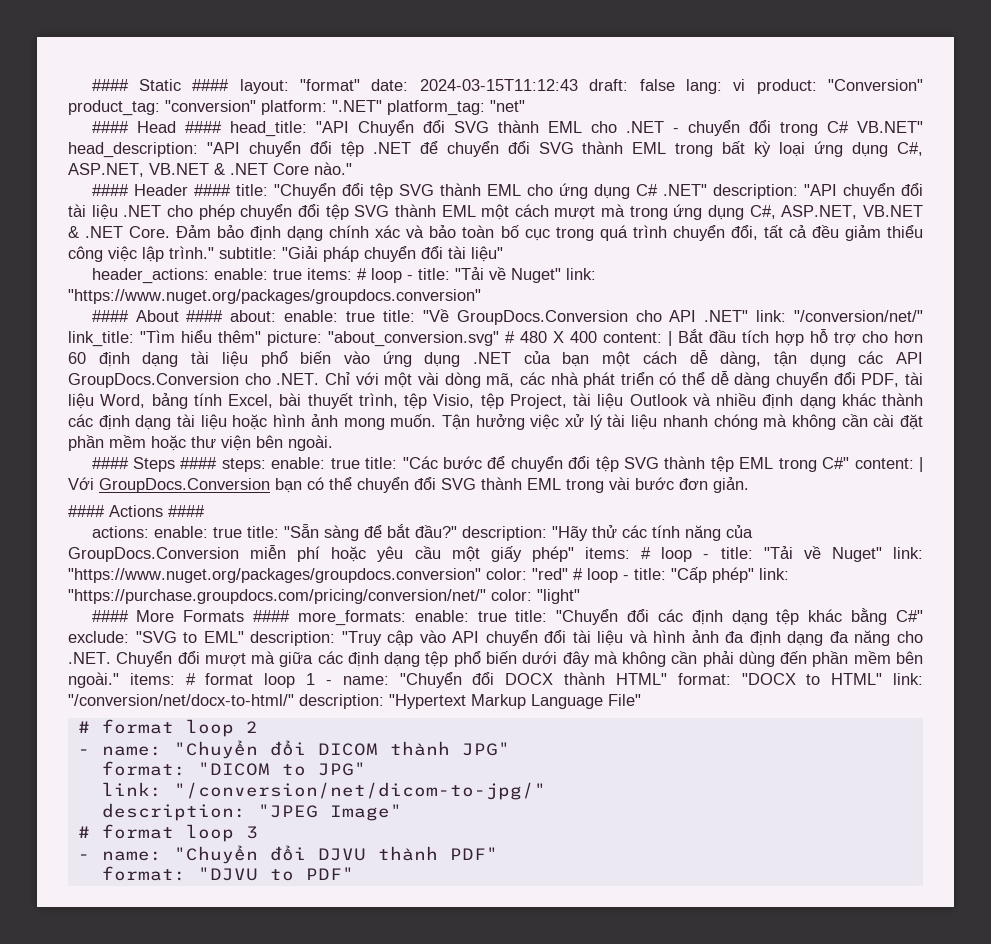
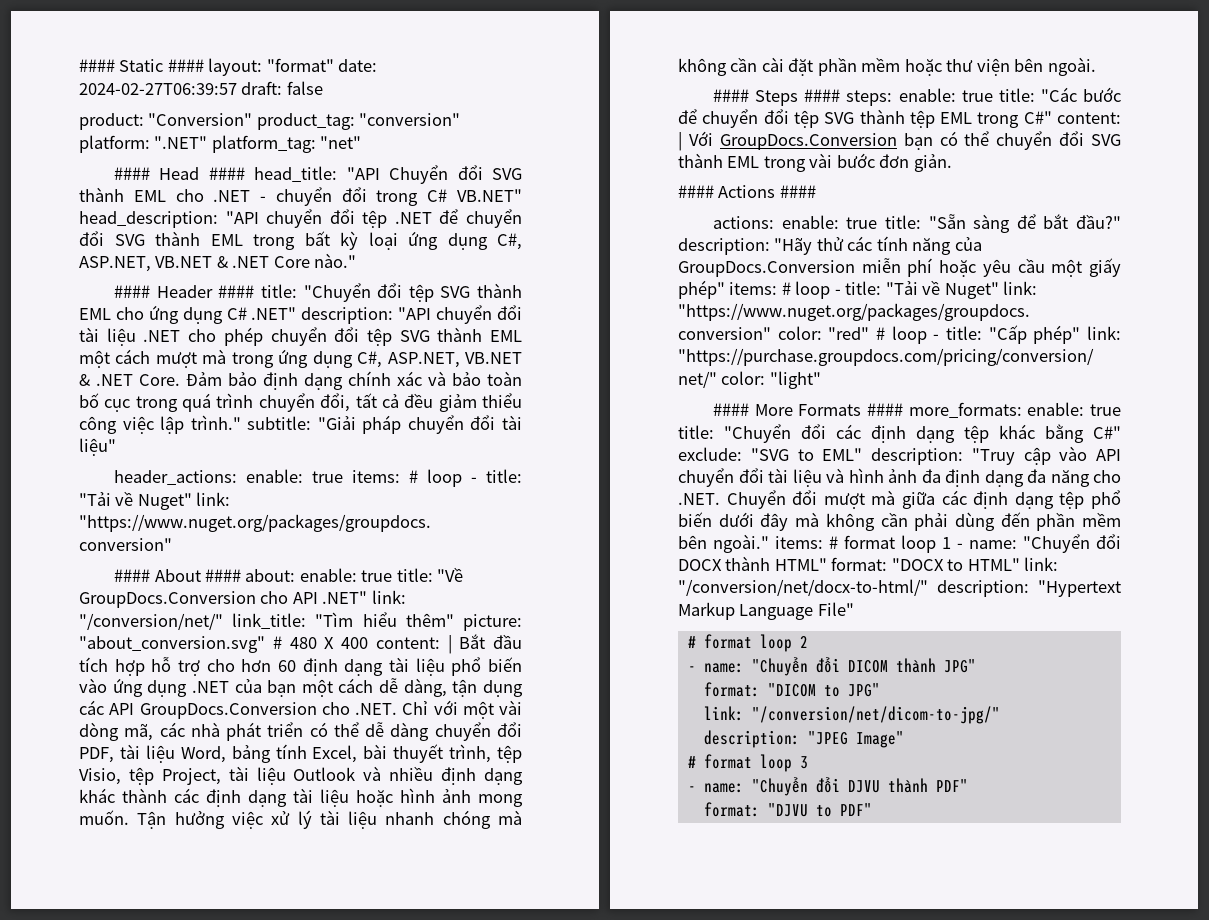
- #### Static #### layout: "format" date: 2024-03-15T11:12:43 draft: false lang: vi product: "Conversion" product_tag: "conversion" platform: ".NET" platform_tag: "net"
+ #### Static #### layout: "format" date: 2024-02-27T06:39:57 draft: false
+ product: "Conversion" product_tag: "conversion" platform: ".NET" platform_tag: "net"

